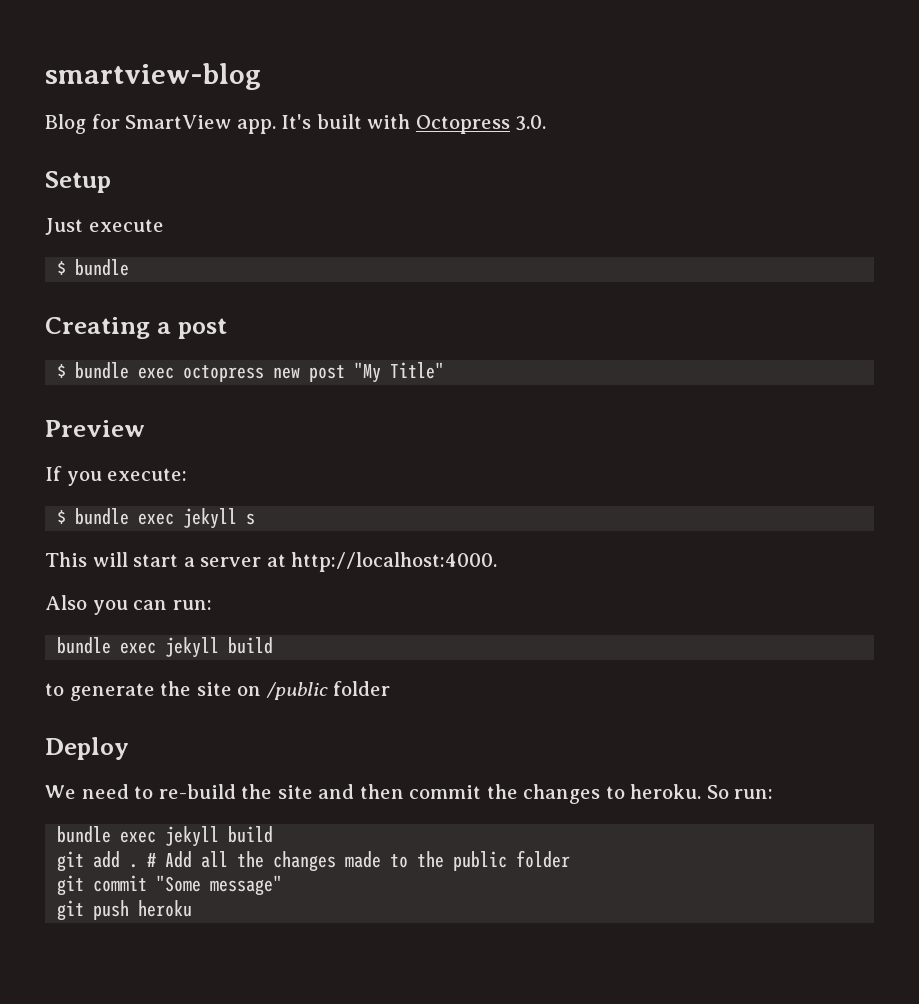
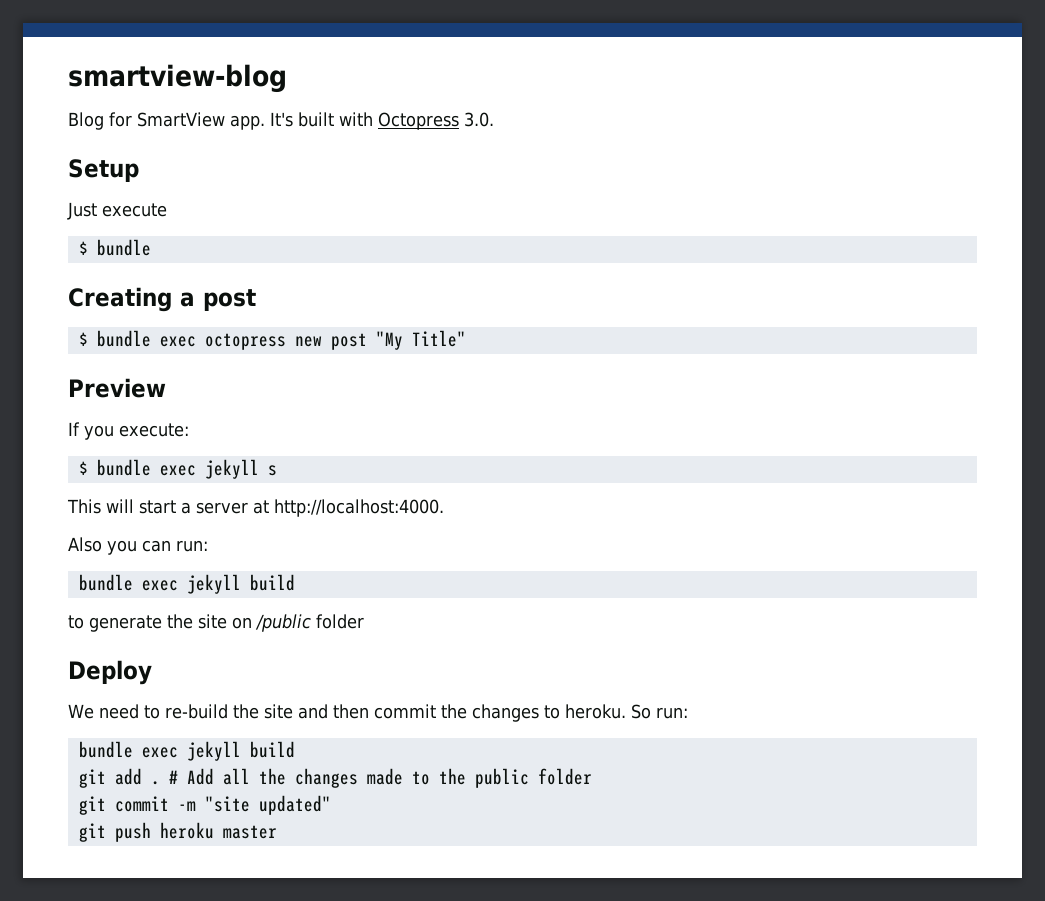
- git commit "Some message"
+ git commit -m "site updated"
- git push heroku
+ git push heroku master

